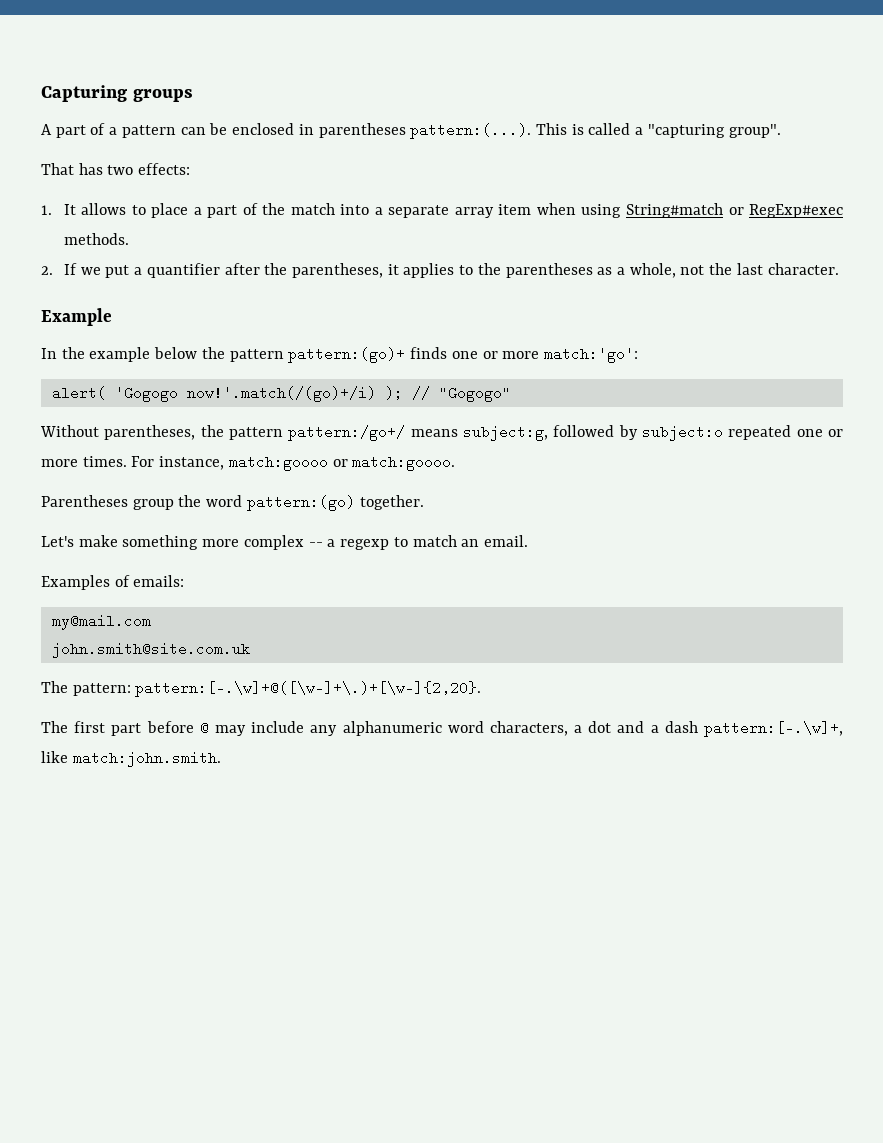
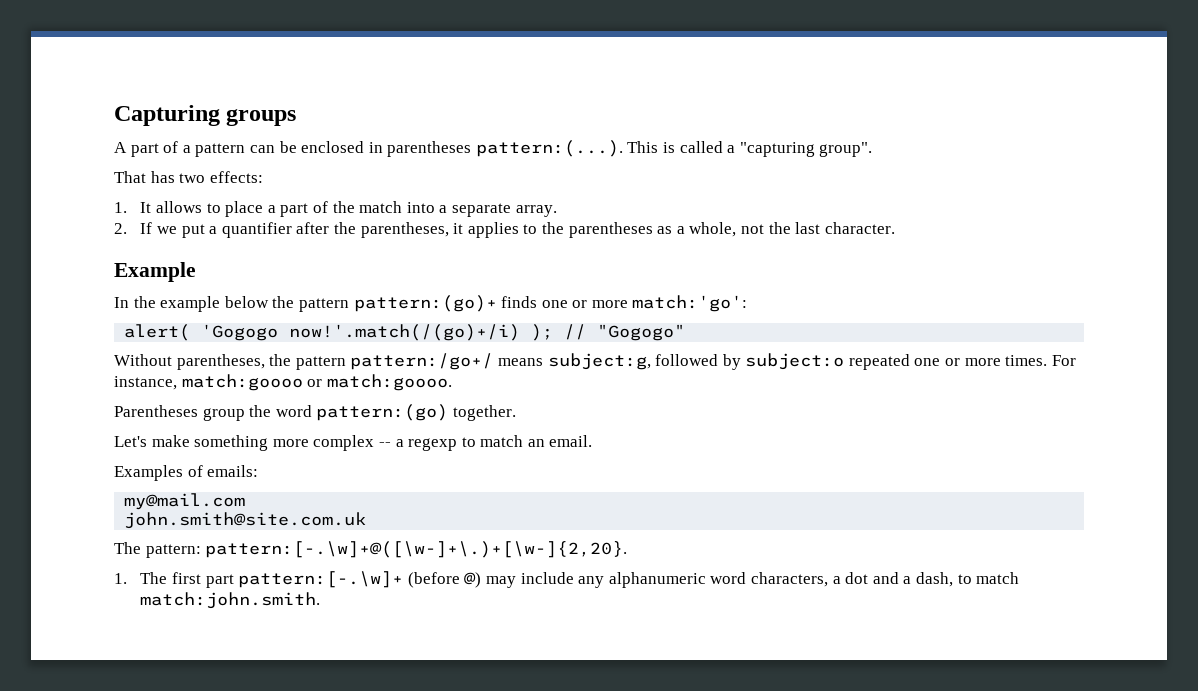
- 1. It allows to place a part of the match into a separate array item when using String#match or RegExp#exec methods.
+ 1. It allows to place a part of the match into a separate array.
- The first part before @ may include any alphanumeric word characters, a dot and a dash pattern:[-.\w]+, like match:john.smith.
+ 1. The first part pattern:[-.\w]+ (before @) may include any alphanumeric word characters, a dot and a dash, to match match:john.smith.

